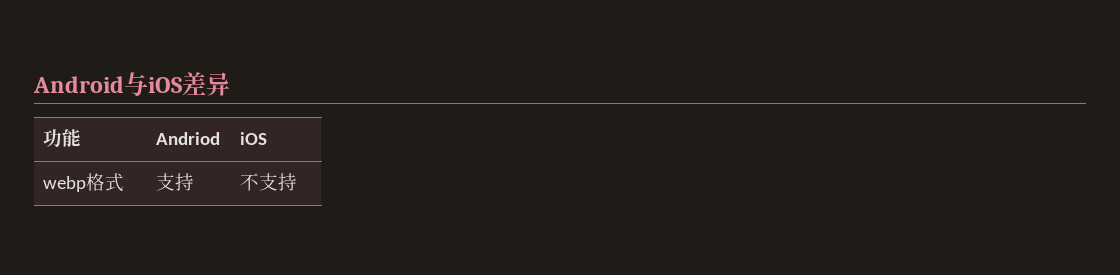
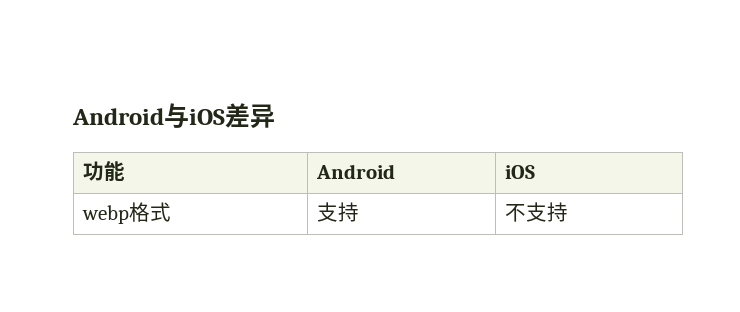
- 功能 | Andriod | iOS
+ 功能 | Android | iOS

